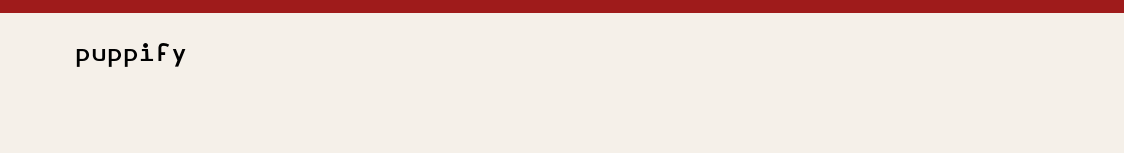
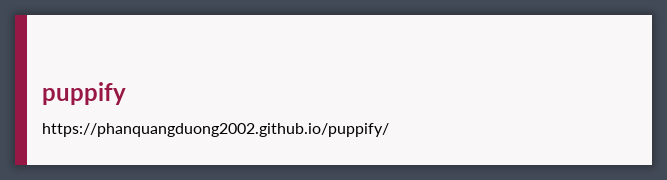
+ https://phanquangduong2002.github.io/puppify/

